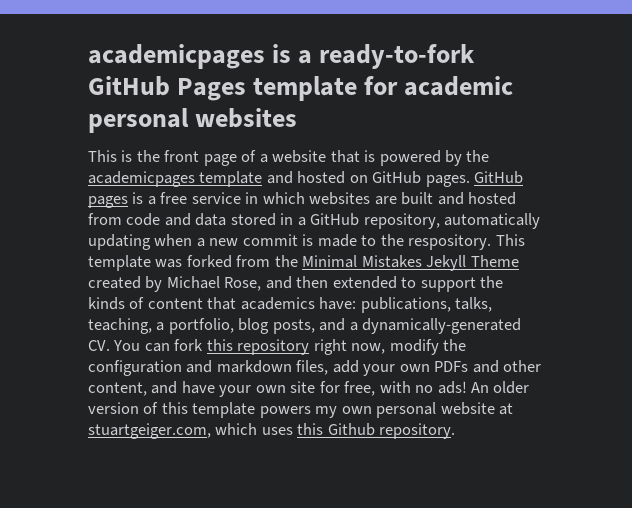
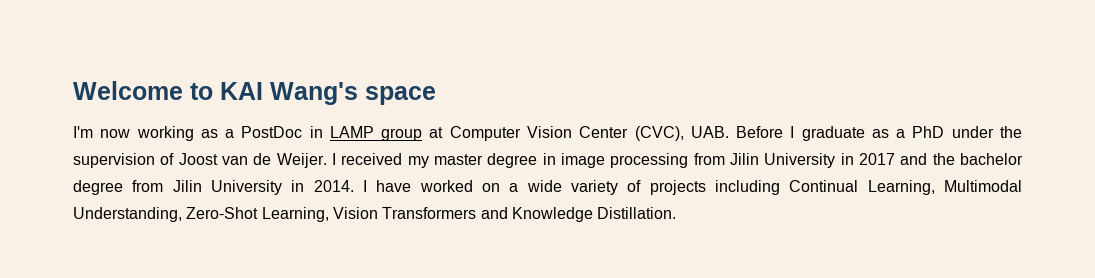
- academicpages is a ready-to-fork GitHub Pages template for academic personal websites
- This is the front page of a website that is powered by the academicpages template and hosted on GitHub pages. GitHub pages is a free service in which websites are built and hosted from code and data stored in a GitHub repository, automatically updating when a new commit is made to the respository. This template was forked from the Minimal Mistakes Jekyll Theme created by Michael Rose, and then extended to support the kinds of content that academics have: publications, talks, teaching, a portfolio, blog posts, and a dynamically-generated CV. You can fork this repository right now, modify the configuration and markdown files, add your own PDFs and other content, and have your own site for free, with no ads! An older version of this template powers my own personal website at stuartgeiger.com, which uses this Github repository.
+ Welcome to KAI Wang's space
+ I'm now working as a PostDoc in LAMP group at Computer Vision Center (CVC), UAB. Before I graduate as a PhD under the supervision of Joost van de Weijer. I received my master degree in image processing from Jilin University in 2017 and the bachelor degree from Jilin University in 2014. I have worked on a wide variety of projects including Continual Learning, Multimodal Understanding, Zero-Shot Learning, Vision Transformers and Knowledge Distillation.

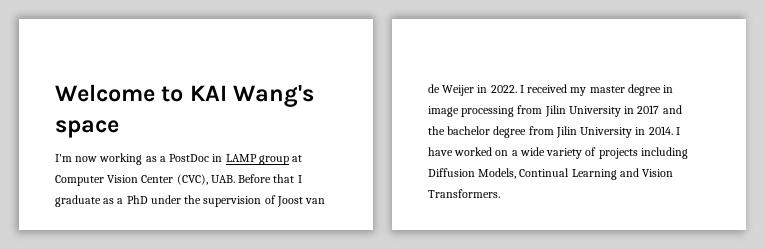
- I'm now working as a PostDoc in LAMP group at Computer Vision Center (CVC), UAB. Before I graduate as a PhD under the supervision of Joost van de Weijer.
+ I'm now working as a PostDoc in LAMP group at Computer Vision Center (CVC), UAB. Before that I graduate as a PhD under the supervision of Joost van de Weijer in 2022.
- I have worked on a wide variety of projects including Continual Learning, Multimodal Understanding, Zero-Shot Learning, Vision Transformers and Knowledge Distillation.
+ I have worked on a wide variety of projects including Diffusion Models, Continual Learning and Vision Transformers.

